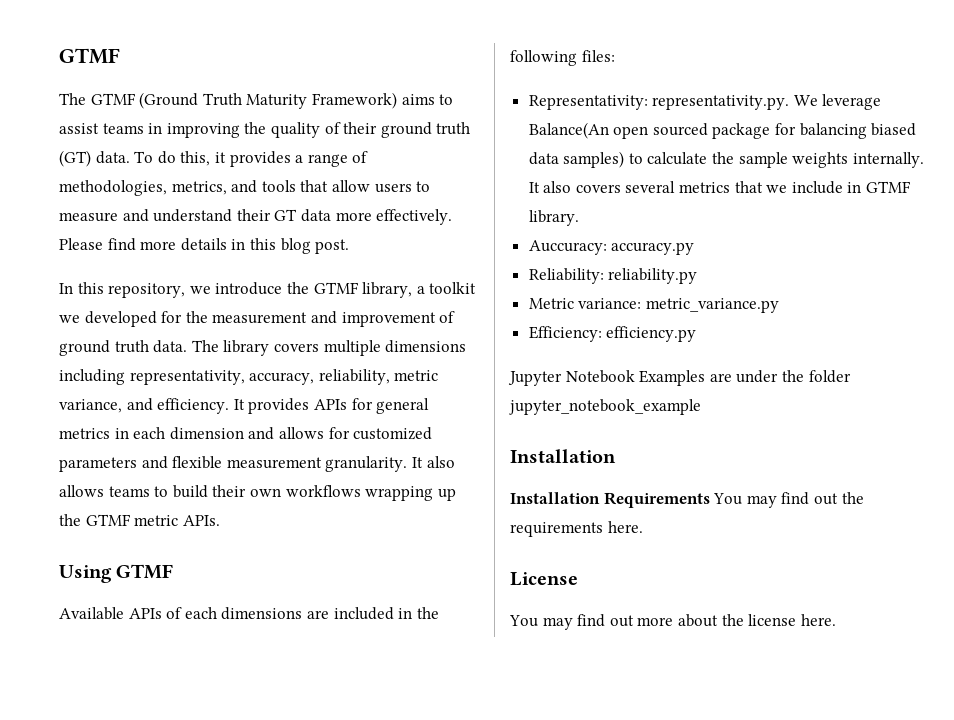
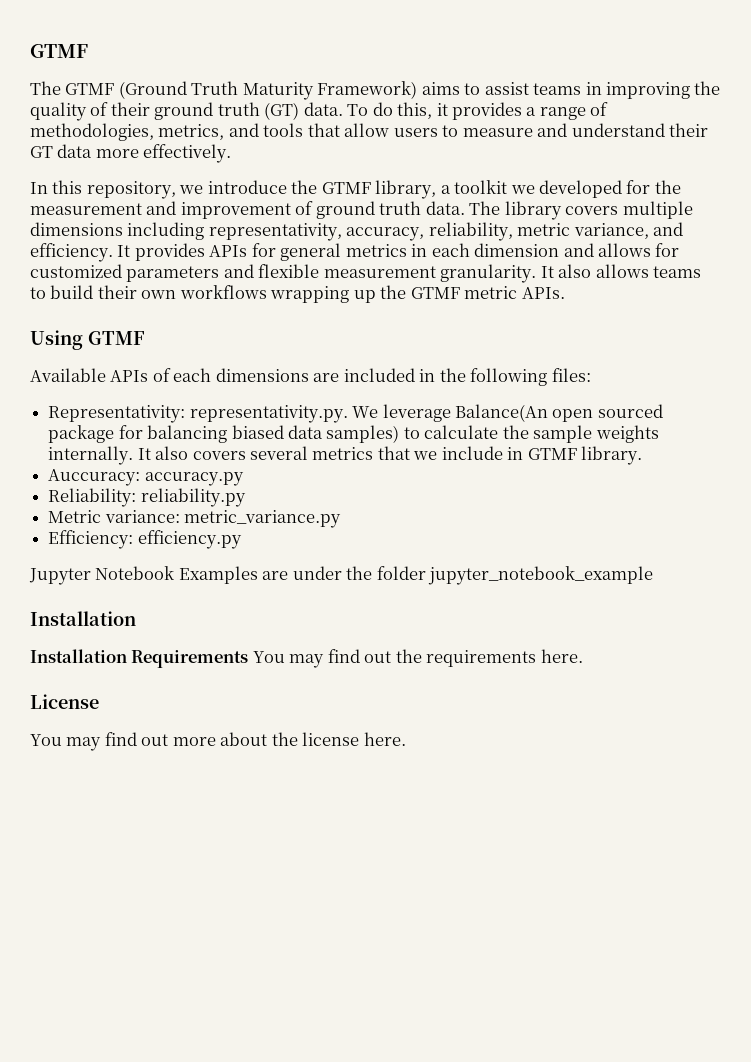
- Please find more details in this blog post.

